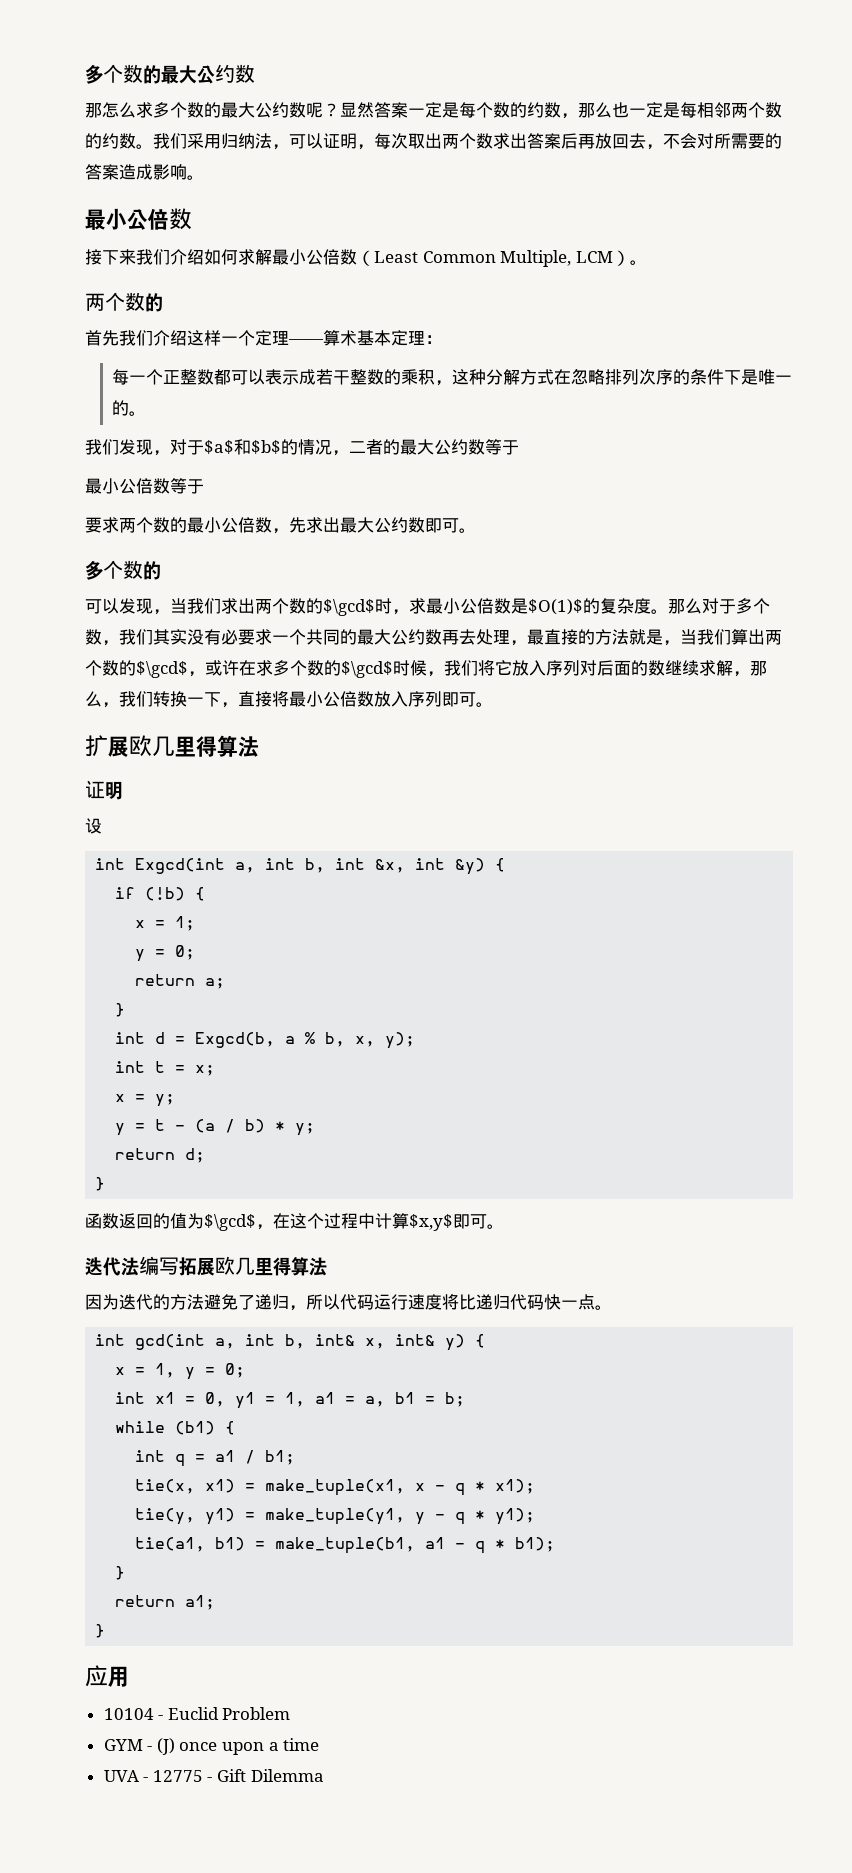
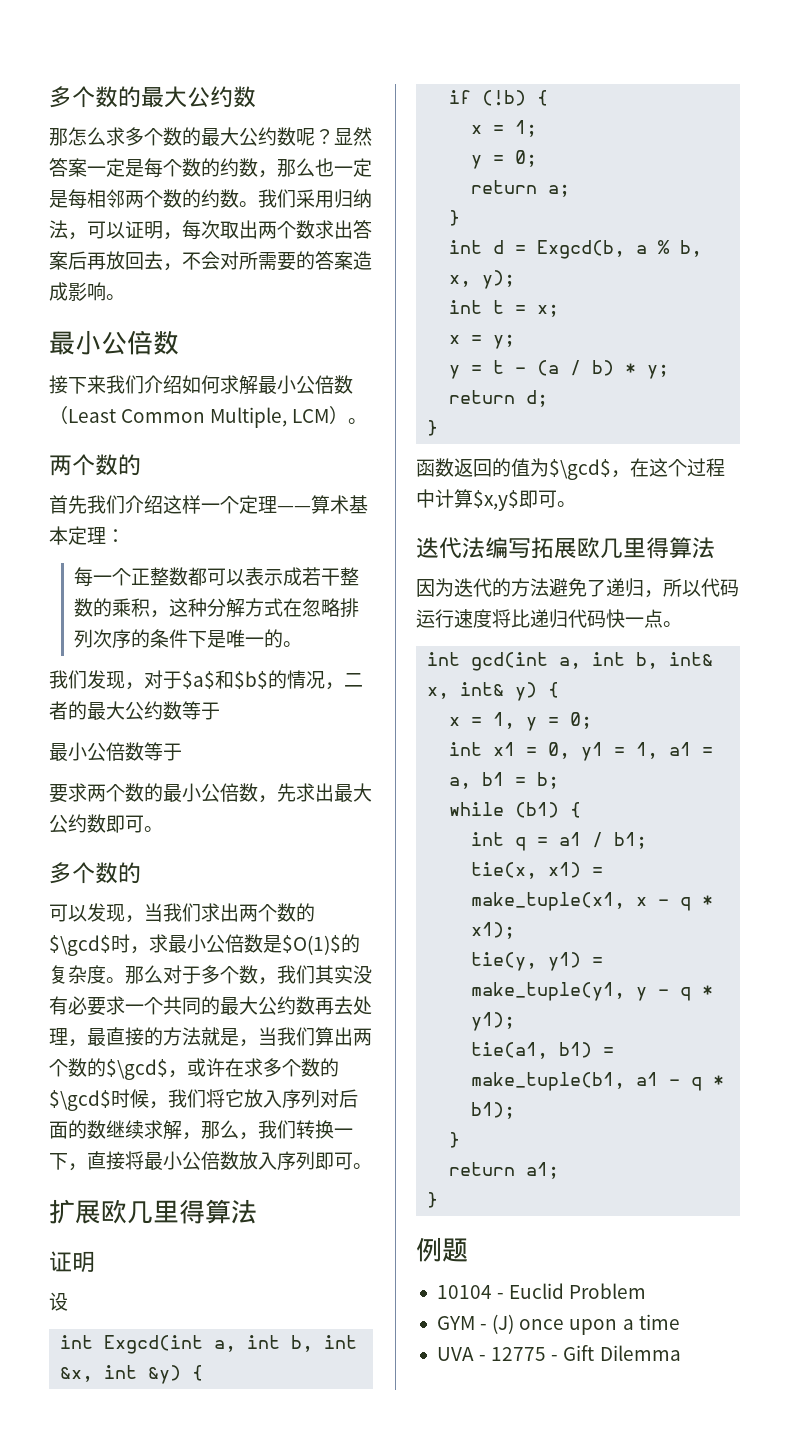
- 应用
+ 例题

